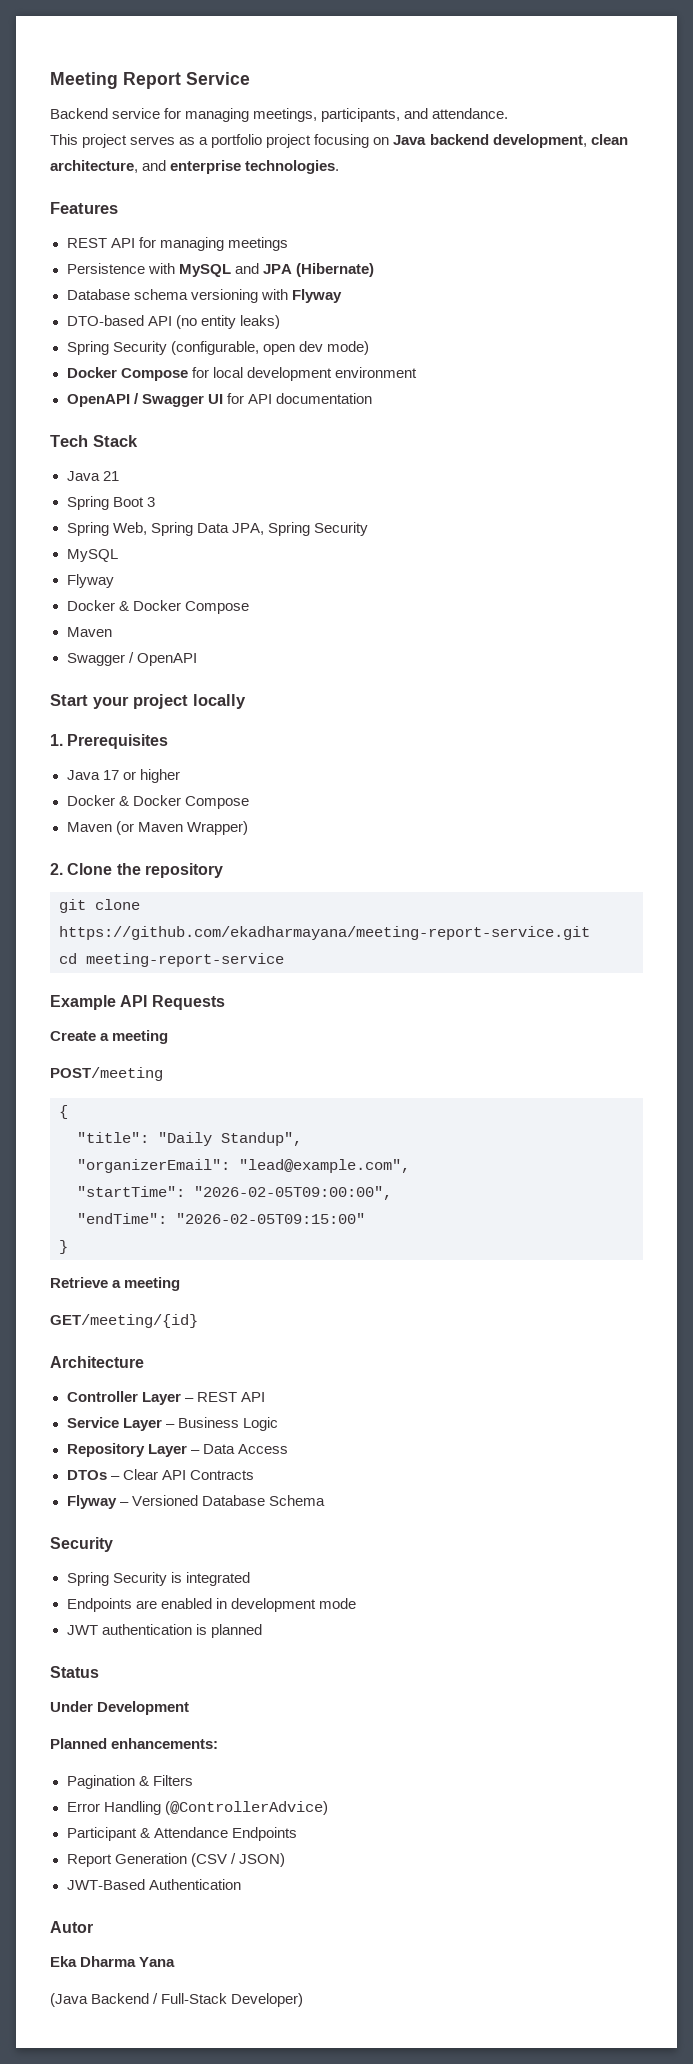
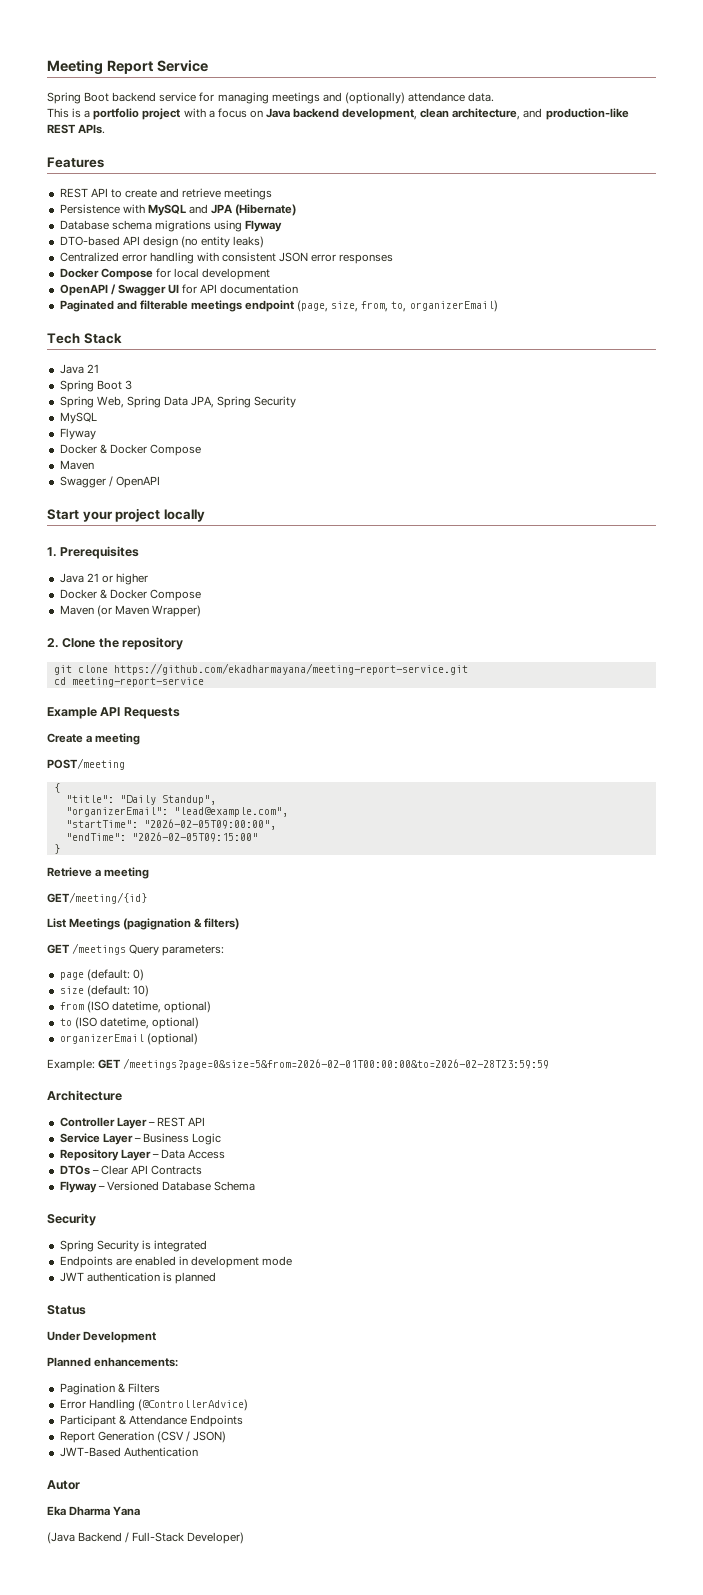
- Backend service for managing meetings, participants, and attendance.
- This project serves as a portfolio project focusing on Java backend development, clean architecture, and enterprise technologies.
+ Spring Boot backend service for managing meetings and (optionally) attendance data.
+ This is a portfolio project with a focus on Java backend development, clean architecture, and production-like REST APIs.
- REST API for managing meetings
+ REST API to create and retrieve meetings
- Database schema versioning with Flyway
+ Database schema migrations using Flyway
- DTO-based API (no entity leaks)
+ DTO-based API design (no entity leaks)
- Spring Security (configurable, open dev mode)
+ Centralized error handling with consistent JSON error responses
- Docker Compose for local development environment
+ Docker Compose for local development
+ Paginated and filterable meetings endpoint (page, size, from, to, organizerEmail)
- Java 17 or higher
+ Java 21 or higher
+ List Meetings (pagignation & filters)
+ GET /meetings Query parameters:
+ page (default: 0)
+ size (default: 10)
+ from (ISO datetime, optional)
+ to (ISO datetime, optional)
+ organizerEmail (optional)
+ Example: GET /meetings?page=0&size=5&from=2026-02-01T00:00:00&to=2026-02-28T23:59:59

